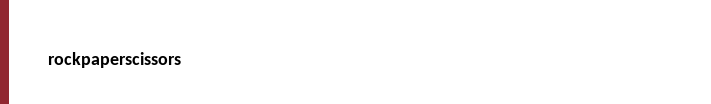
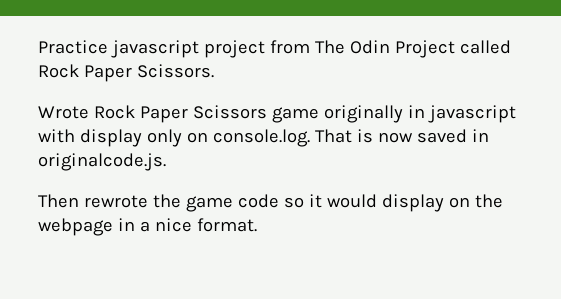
- rockpaperscissors
+ Practice javascript project from The Odin Project called Rock Paper Scissors.
+ Wrote Rock Paper Scissors game originally in javascript with display only on console.log. That is now saved in originalcode.js.
+ Then rewrote the game code so it would display on the webpage in a nice format.

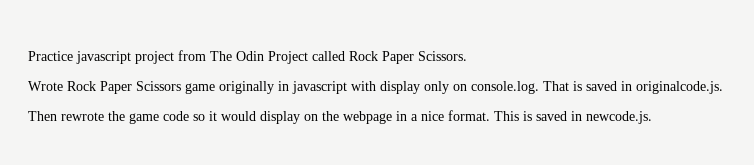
- Wrote Rock Paper Scissors game originally in javascript with display only on console.log. That is now saved in originalcode.js.
+ Wrote Rock Paper Scissors game originally in javascript with display only on console.log. That is saved in originalcode.js.
+ This is saved in newcode.js.

